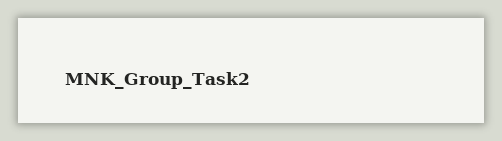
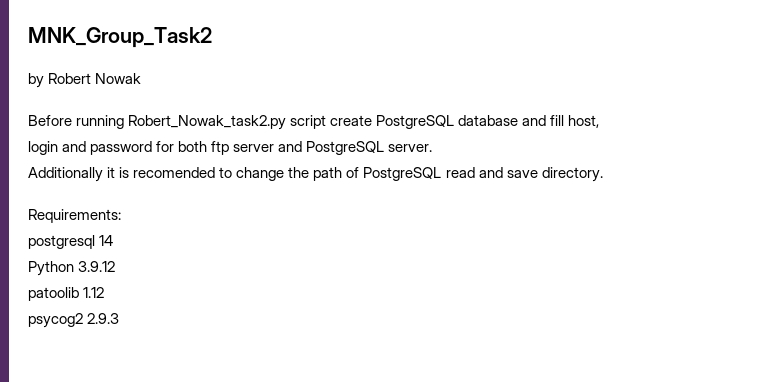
+ by Robert Nowak
+ Before running Robert_Nowak_task2.py script create PostgreSQL database and fill host,
+ login and password for both ftp server and PostgreSQL server.
+ Additionally it is recomended to change the path of PostgreSQL read and save directory.
+ Requirements:
+ postgresql 14
+ Python 3.9.12
+ patoolib 1.12
+ psycog2 2.9.3

